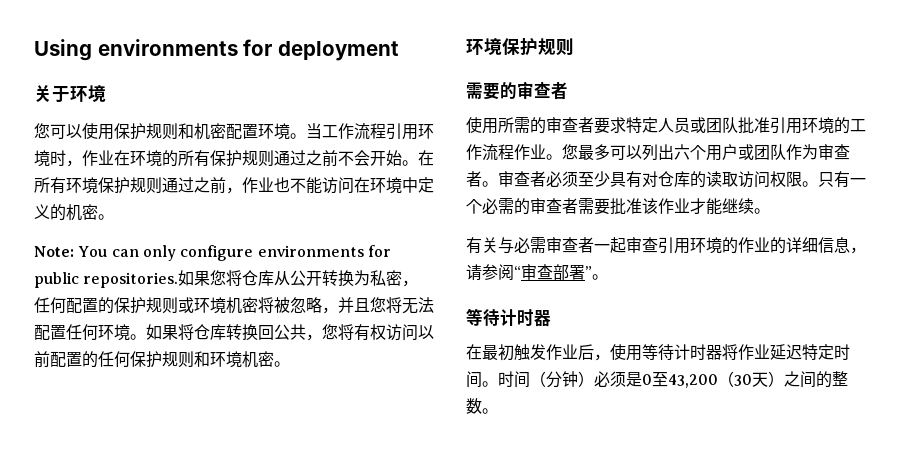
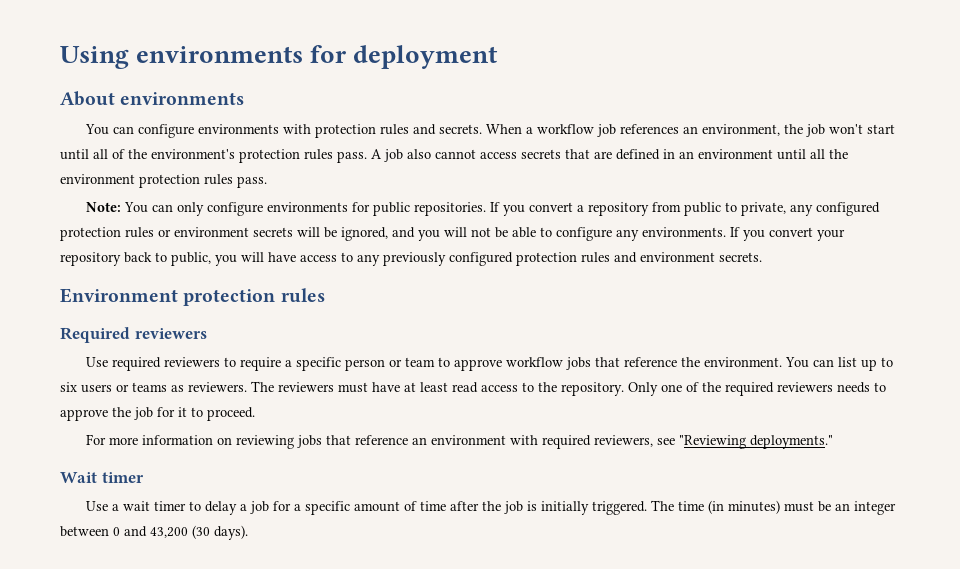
- 关于环境
- 您可以使用保护规则和机密配置环境。当工作流程引用环境时，作业在环境的所有保护规则通过之前不会开始。在所有环境保护规则通过之前，作业也不能访问在环境中定义的机密。
+ About environments
+ You can configure environments with protection rules and secrets. When a workflow job references an environment, the job won't start until all of the environment's protection rules pass. A job also cannot access secrets that are defined in an environment until all the environment protection rules pass.
- 如果您将仓库从公开转换为私密，任何配置的保护规则或环境机密将被忽略，并且您将无法配置任何环境。如果将仓库转换回公共，您将有权访问以前配置的任何保护规则和环境机密。
- 环境保护规则
- 需要的审查者
- 使用所需的审查者要求特定人员或团队批准引用环境的工作流程作业。您最多可以列出六个用户或团队作为审查者。审查者必须至少具有对仓库的读取访问权限。只有一个必需的审查者需要批准该作业才能继续。
- 有关与必需审查者一起审查引用环境的作业的详细信息，请参阅“审查部署”。
- 等待计时器
- 在最初触发作业后，使用等待计时器将作业延迟特定时间。时间（分钟）必须是0至43,200（30天）之间的整数。
+ If you convert a repository from public to private, any configured protection rules or environment secrets will be ignored, and you will not be able to configure any environments. If you convert your repository back to public, you will have access to any previously configured protection rules and environment secrets.
+ Environment protection rules
+ Required reviewers
+ Use required reviewers to require a specific person or team to approve workflow jobs that reference the environment. You can list up to six users or teams as reviewers. The reviewers must have at least read access to the repository. Only one of the required reviewers needs to approve the job for it to proceed.
+ For more information on reviewing jobs that reference an environment with required reviewers, see "Reviewing deployments."
+ Wait timer
+ Use a wait timer to delay a job for a specific amount of time after the job is initially triggered. The time (in minutes) must be an integer between 0 and 43,200 (30 days).

